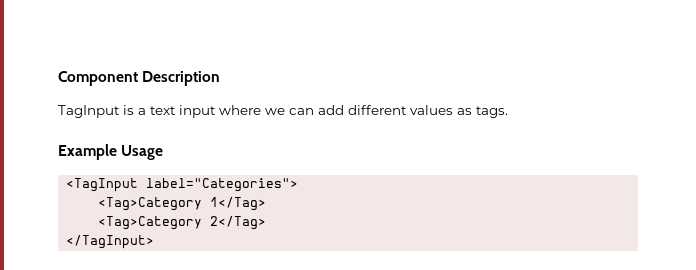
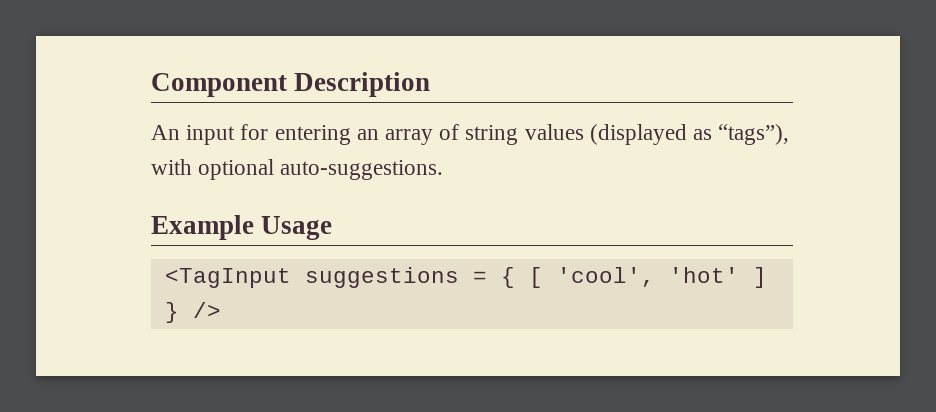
- TagInput is a text input where we can add different values as tags.
+ An input for entering an array of string values (displayed as “tags”), with optional auto-suggestions.
  Example Usage
- <TagInput label="Categories">
- <Tag>Category 1</Tag>
- <Tag>Category 2</Tag>
- </TagInput>
+ <TagInput suggestions = { [ 'cool', 'hot' ] } />

